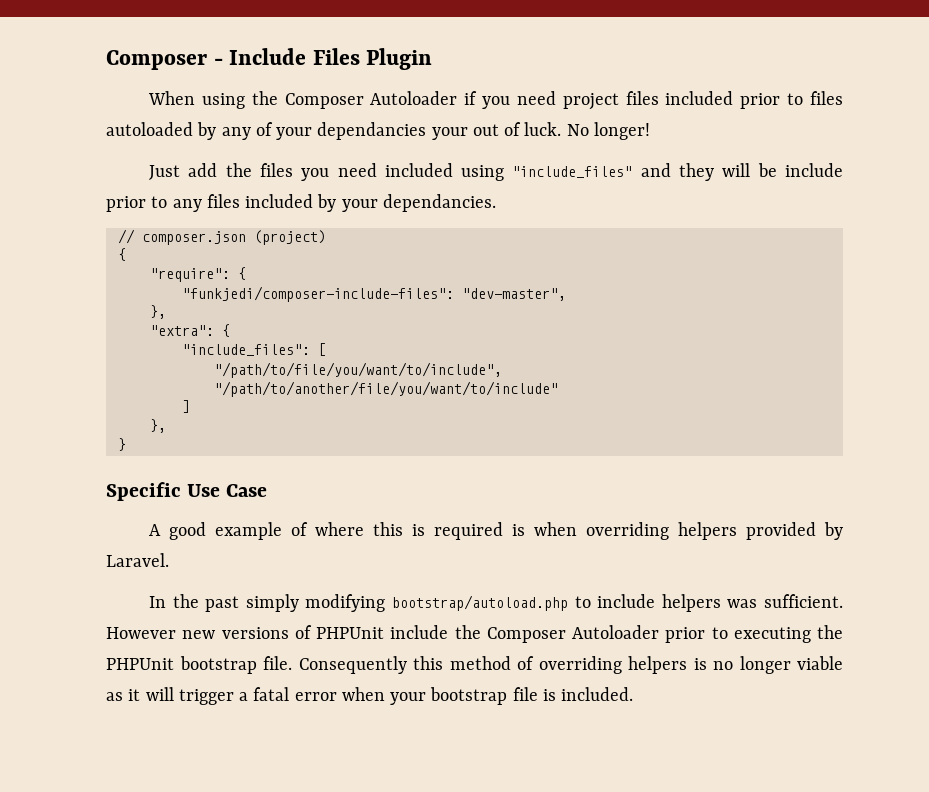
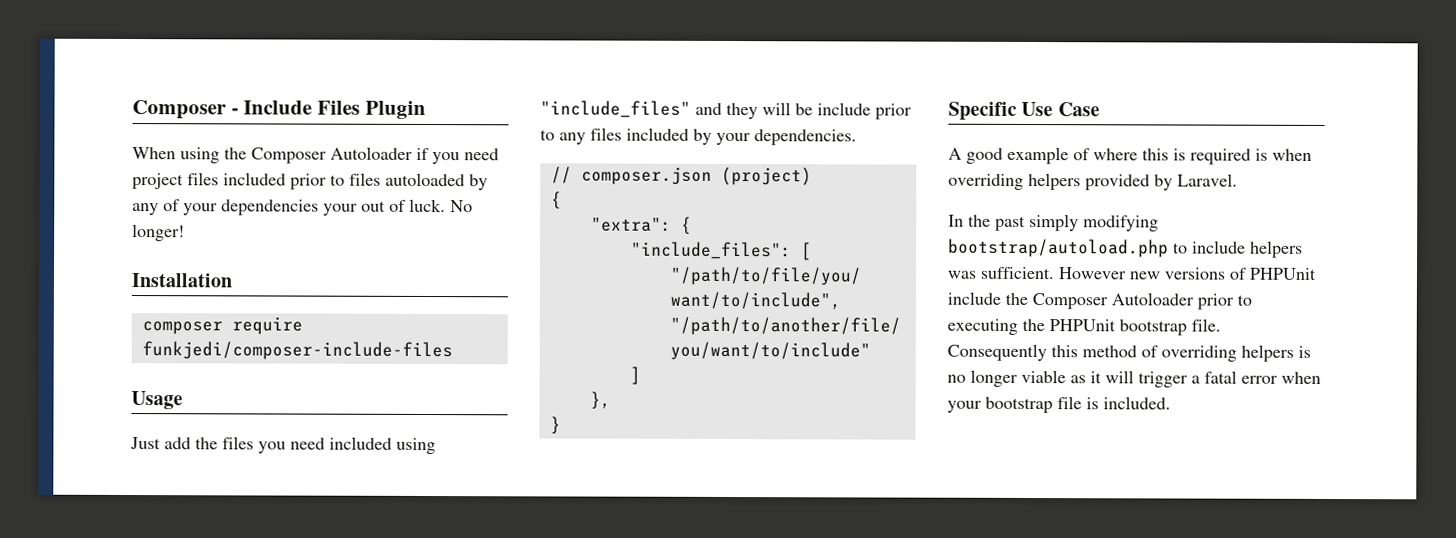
- When using the Composer Autoloader if you need project files included prior to files autoloaded by any of your dependancies your out of luck.
+ When using the Composer Autoloader if you need project files included prior to files autoloaded by any of your dependencies your out of luck.
+ Installation
+ composer require funkjedi/composer-include-files
+ Usage
- Just add the files you need included using "include_files" and they will be include prior to any files included by your dependancies.
+ Just add the files you need included using "include_files" and they will be include prior to any files included by your dependencies.
- "require": {
- "funkjedi/composer-include-files": "dev-master",
- },

